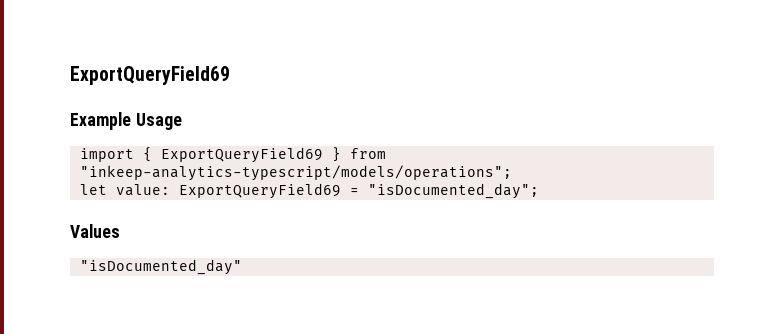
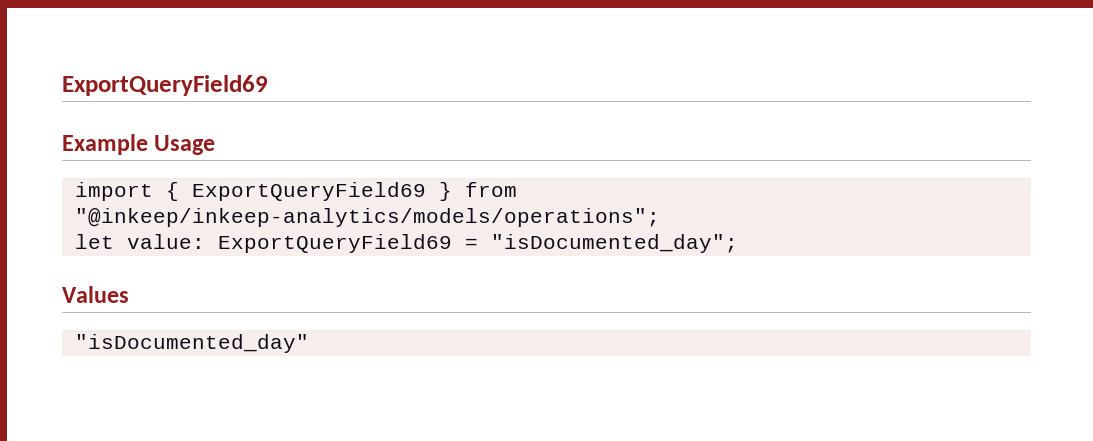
- import { ExportQueryField69 } from "inkeep-analytics-typescript/models/operations";
+ import { ExportQueryField69 } from "@inkeep/inkeep-analytics/models/operations";

